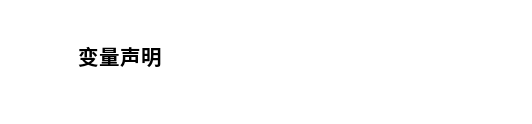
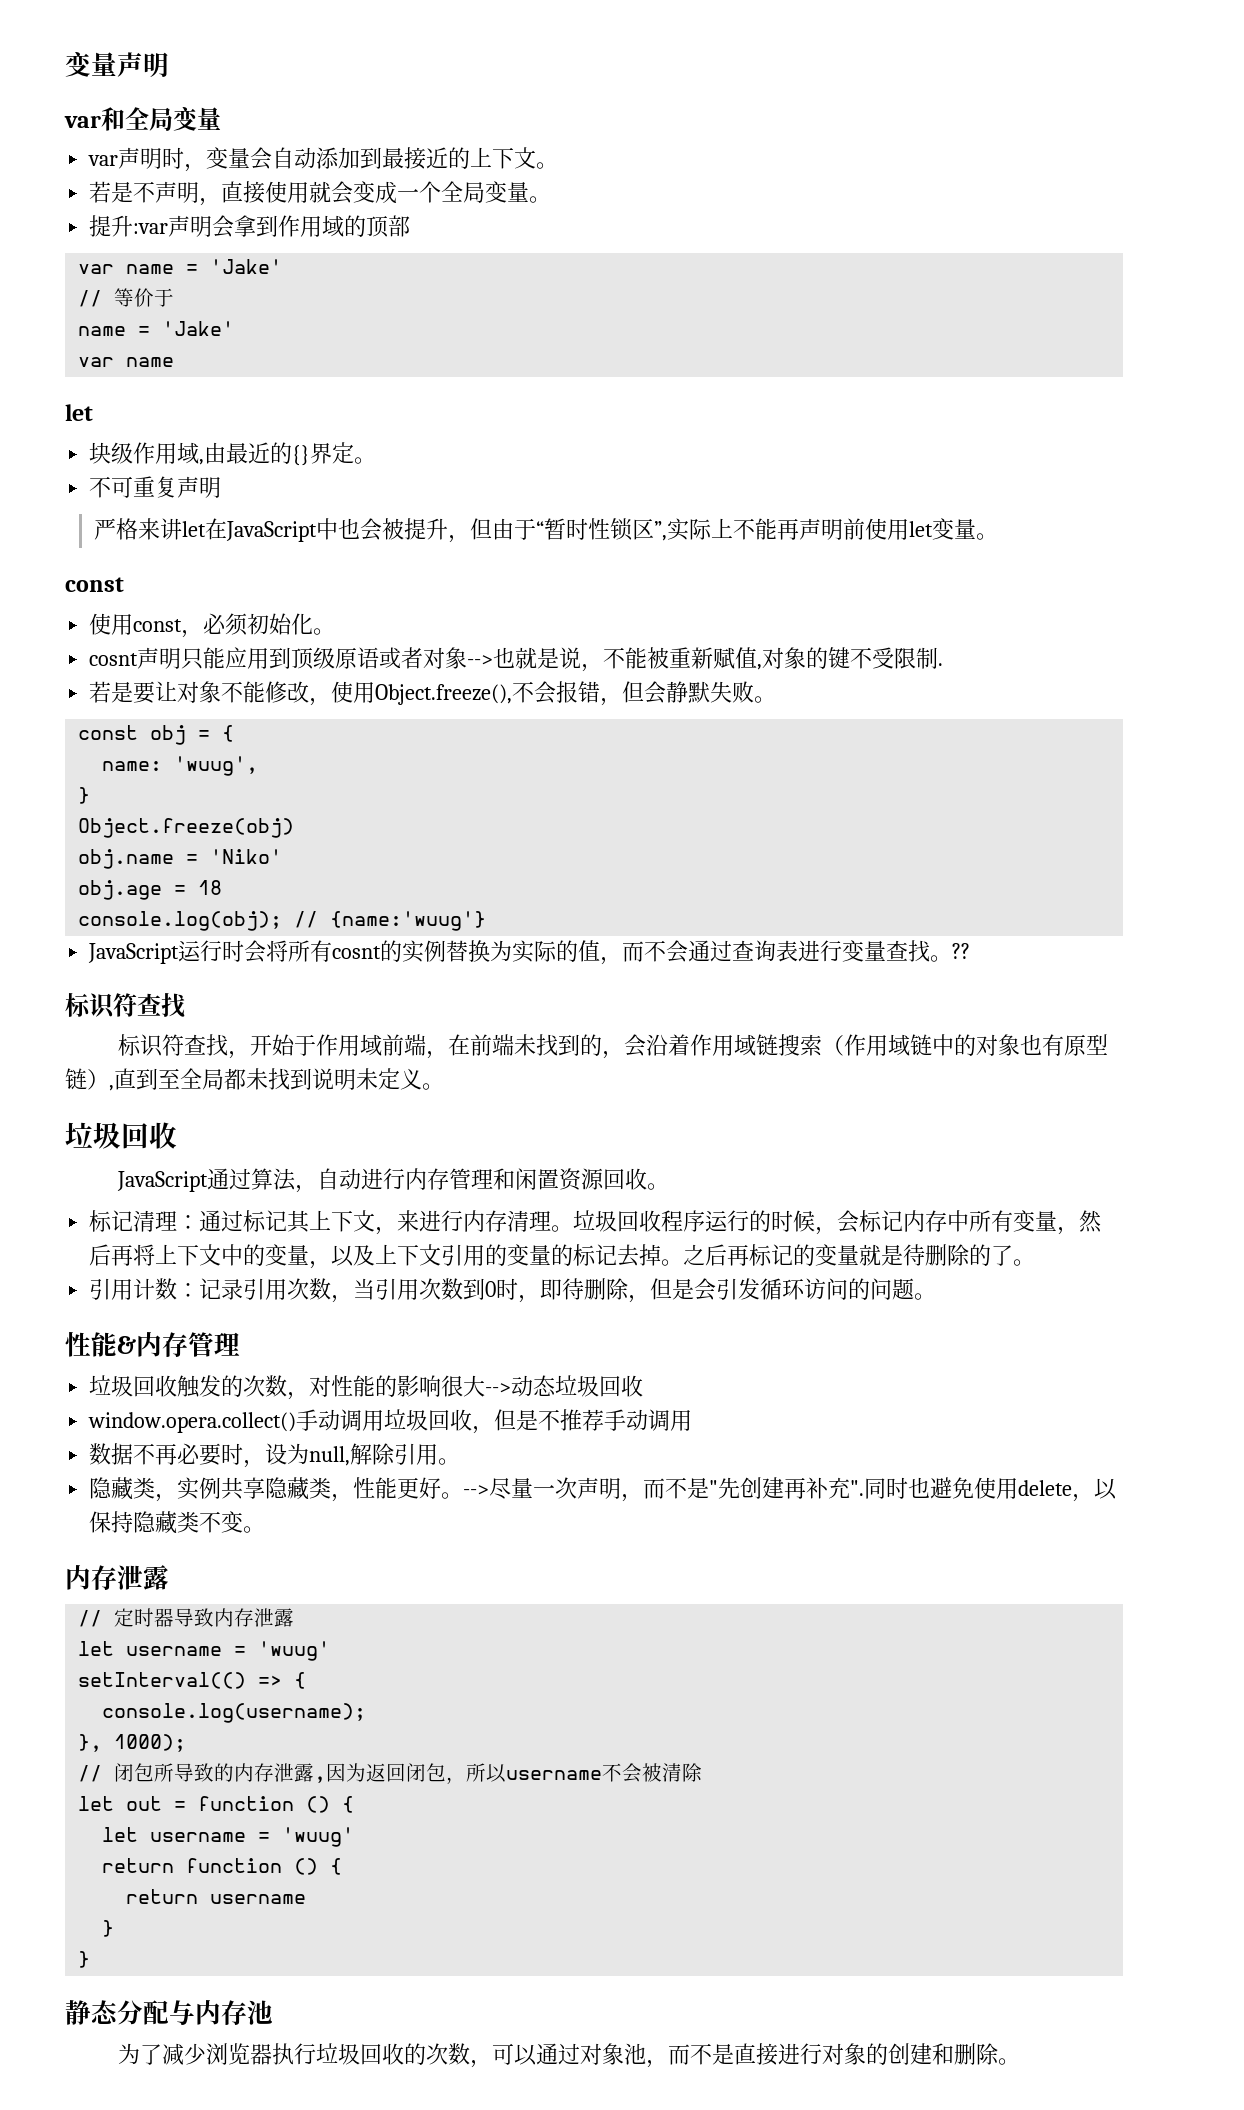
+ var和全局变量
+ var声明时，变量会自动添加到最接近的上下文。
+ 若是不声明，直接使用就会变成一个全局变量。
+ 提升:var声明会拿到作用域的顶部
+ var name = 'Jake'
+ // 等价于
+ name = 'Jake'
+ var name
+ let
+ 块级作用域,由最近的{}界定。
+ 不可重复声明
+ 严格来讲let在JavaScript中也会被提升，但由于“暂时性锁区”,实际上不能再声明前使用let变量。
+ const
+ 使用const，必须初始化。
+ cosnt声明只能应用到顶级原语或者对象-->也就是说，不能被重新赋值,对象的键不受限制.
+ 若是要让对象不能修改，使用Object.freeze(),不会报错，但会静默失败。
+ const obj = {
+ name: 'wuug',
+ }
+ Object.freeze(obj)
+ obj.name = 'Niko'
+ obj.age = 18
+ console.log(obj); // {name:'wuug'}
+ JavaScript运行时会将所有cosnt的实例替换为实际的值，而不会通过查询表进行变量查找。??
+ 标识符查找
+ 标识符查找，开始于作用域前端，在前端未找到的，会沿着作用域链搜索（作用域链中的对象也有原型链）,直到至全局都未找到说明未定义。
+ 垃圾回收
+ JavaScript通过算法，自动进行内存管理和闲置资源回收。
+ 标记清理：通过标记其上下文，来进行内存清理。垃圾回收程序运行的时候，会标记内存中所有变量，然后再将上下文中的变量，以及上下文引用的变量的标记去掉。之后再标记的变量就是待删除的了。
+ 引用计数：记录引用次数，当引用次数到0时，即待删除，但是会引发循环访问的问题。
+ 性能&内存管理
+ 垃圾回收触发的次数，对性能的影响很大-->动态垃圾回收
+ window.opera.collect()手动调用垃圾回收，但是不推荐手动调用
+ 数据不再必要时，设为null,解除引用。
+ 隐藏类，实例共享隐藏类，性能更好。-->尽量一次声明，而不是"先创建再补充".同时也避免使用delete，以保持隐藏类不变。
+ 内存泄露
+ // 定时器导致内存泄露
+ let username = 'wuug'
+ setInterval(() => {
+ console.log(username);
+ }, 1000);
+ // 闭包所导致的内存泄露,因为返回闭包，所以username不会被清除
+ let out = function () {
+ let username = 'wuug'
+ return function () {
+ return username
+ }
+ }
+ 静态分配与内存池
+ 为了减少浏览器执行垃圾回收的次数，可以通过对象池，而不是直接进行对象的创建和删除。

